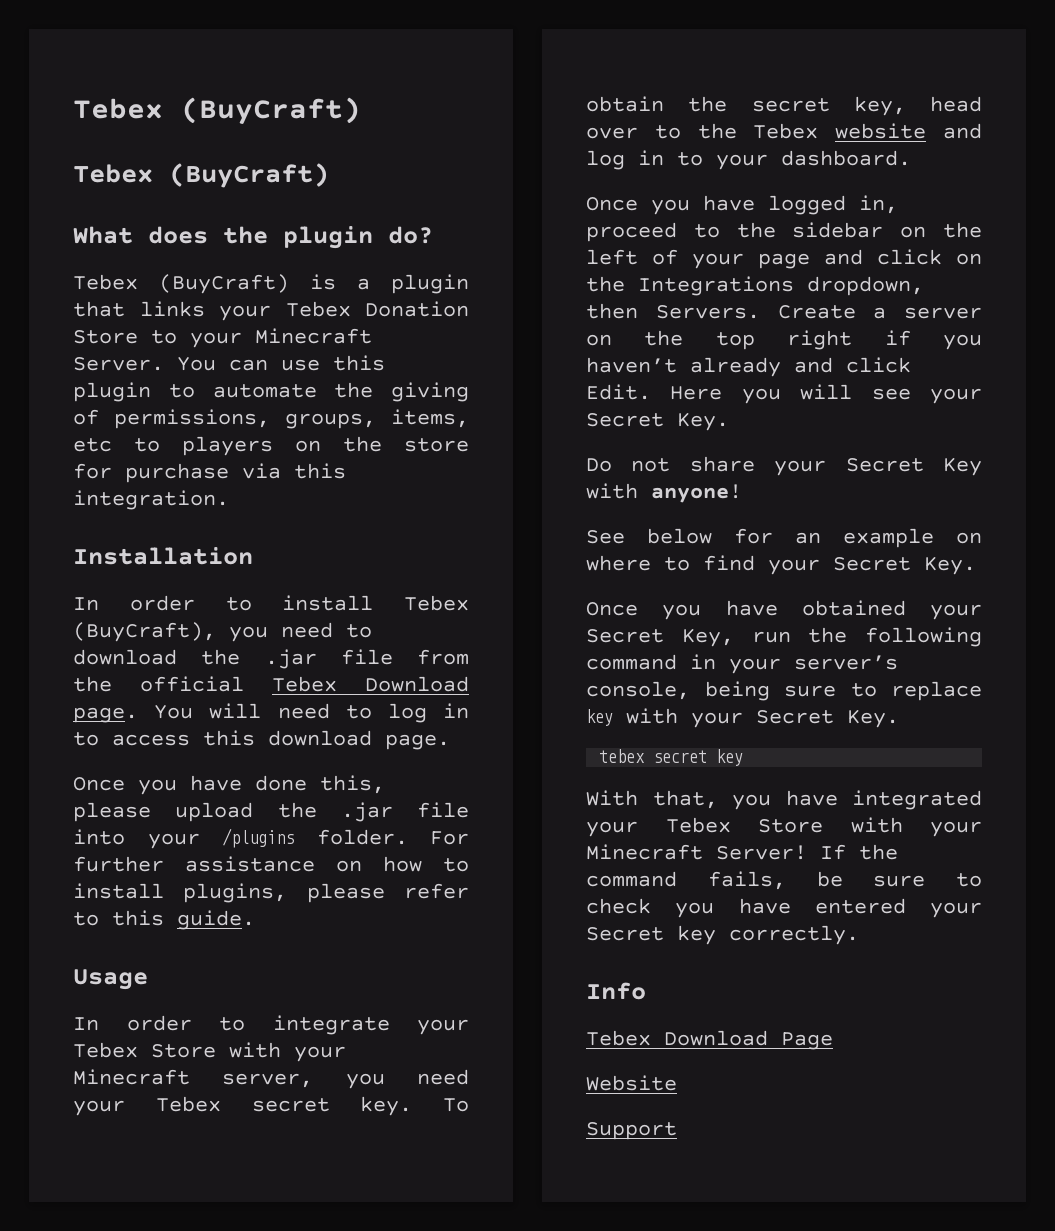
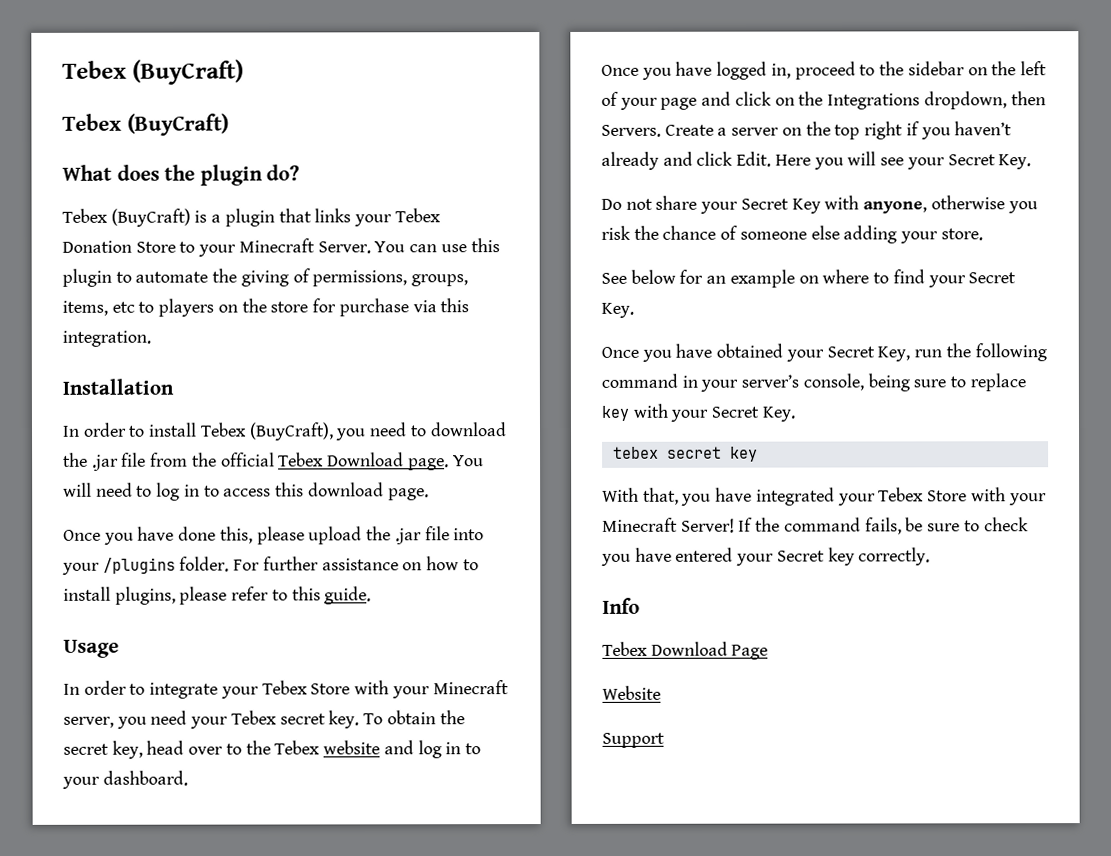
- Do not share your Secret Key with anyone!
+ Do not share your Secret Key with anyone, otherwise you risk the chance of someone else adding your store.

